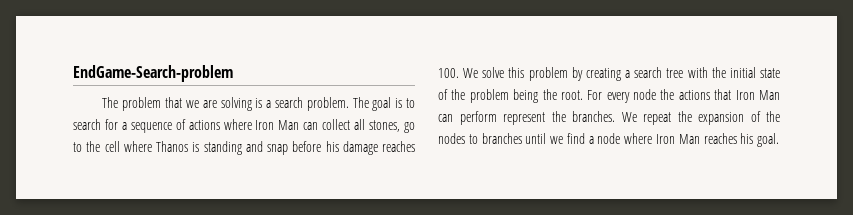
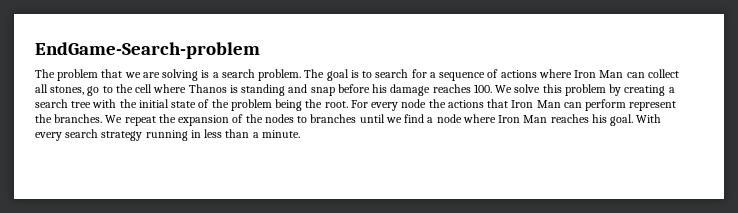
+ With every search strategy running in less than a minute.

